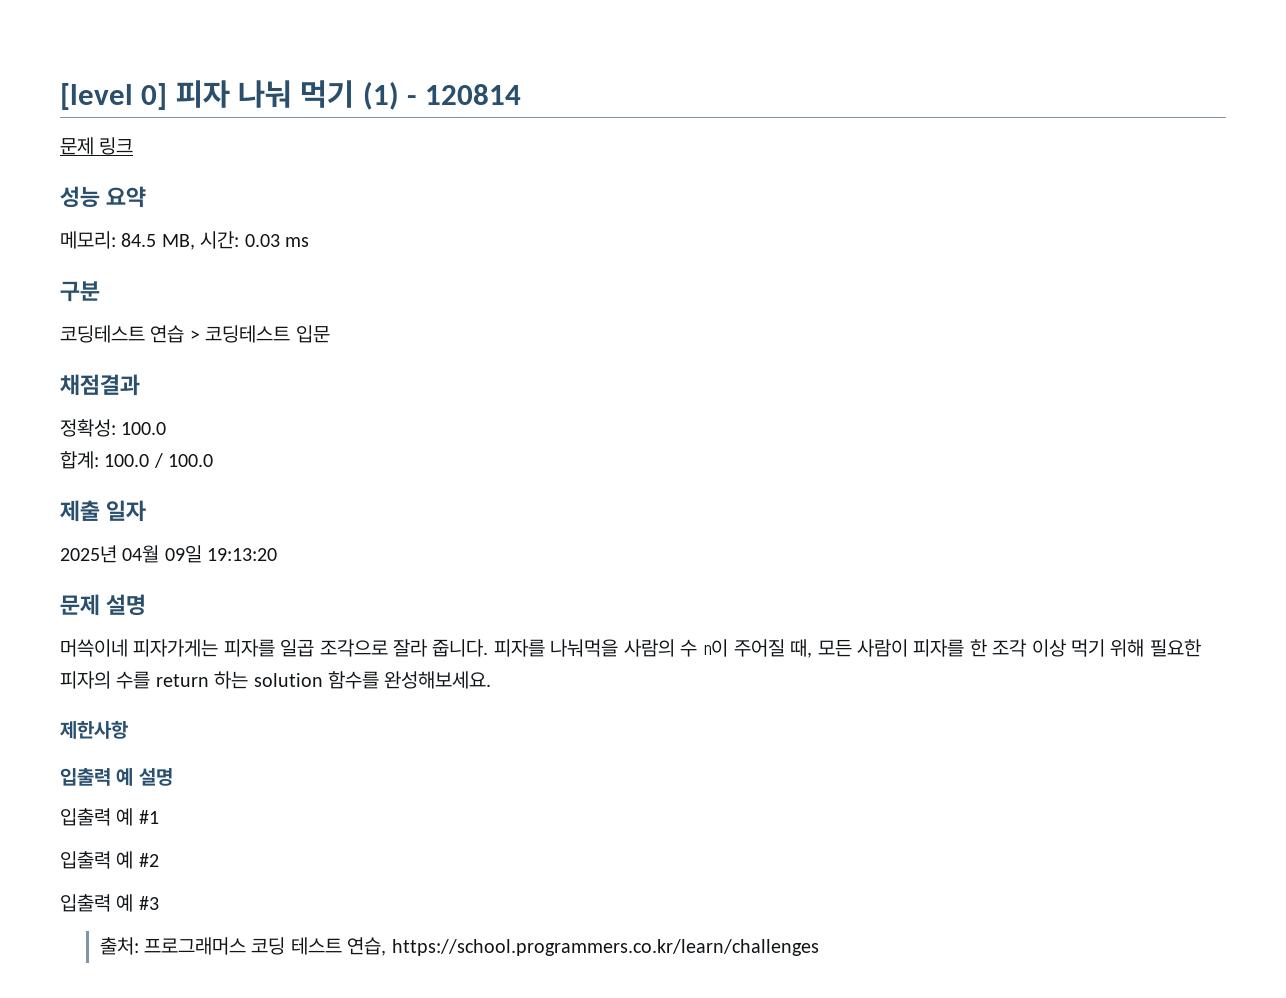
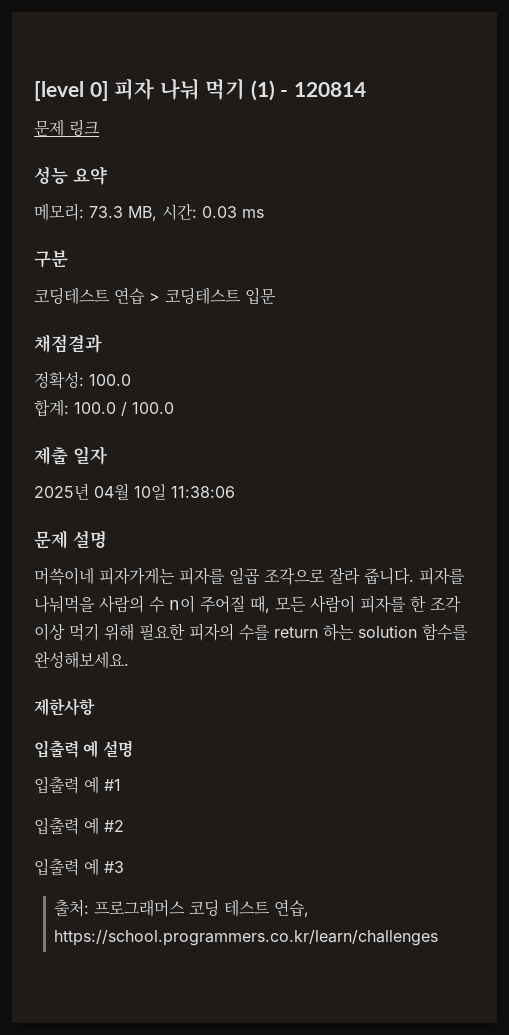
- 메모리: 84.5 MB, 시간: 0.03 ms
+ 메모리: 73.3 MB, 시간: 0.03 ms
- 2025년 04월 09일 19:13:20
+ 2025년 04월 10일 11:38:06

